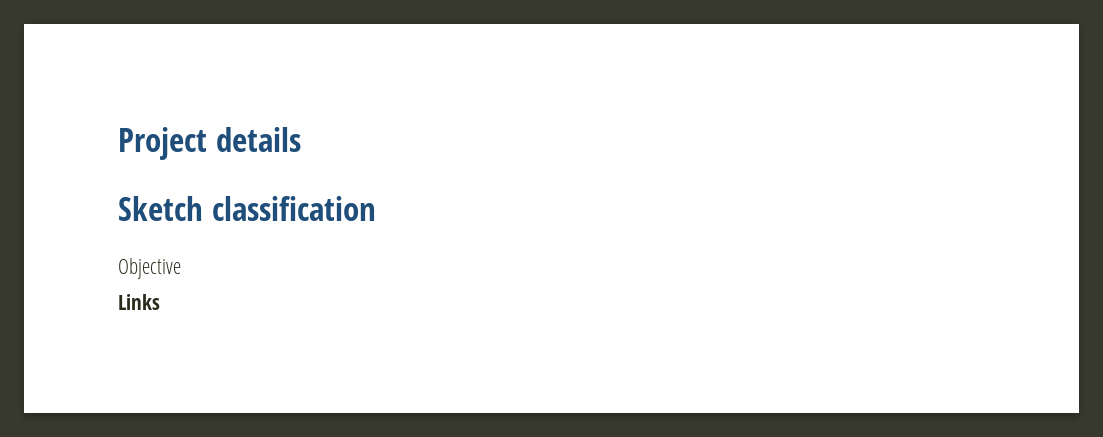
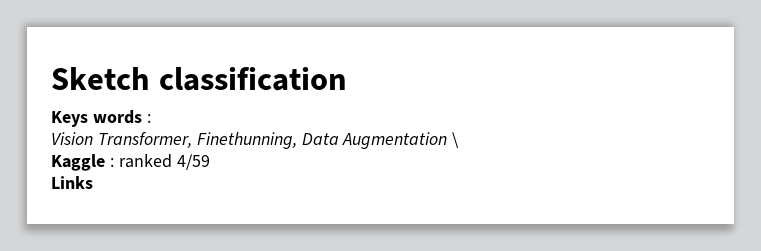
- Project details
- Objective
+ Keys words :
+ Vision Transformer, Finethunning, Data Augmentation \
+ Kaggle : ranked 4/59

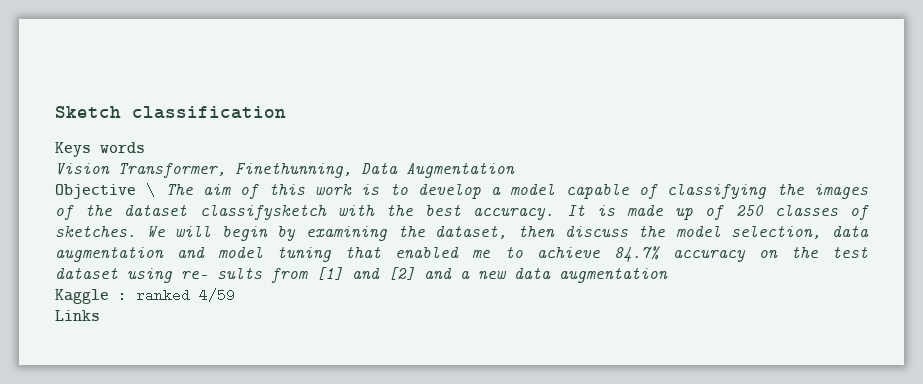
- Keys words :
+ Keys words
- Vision Transformer, Finethunning, Data Augmentation \
+ Vision Transformer, Finethunning, Data Augmentation
+ Objective \ The aim of this work is to develop a model capable of classifying the images of the dataset classifysketch with the best accuracy. It is made up of 250 classes of sketches. We will begin by examining the dataset, then discuss the model selection, data augmentation and model tuning that enabled me to achieve 84.7% accuracy on the test dataset using re- sults from [1] and [2] and a new data augmentation

